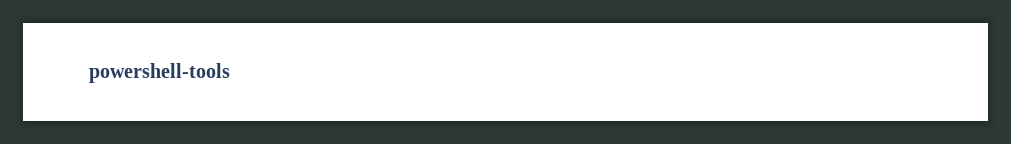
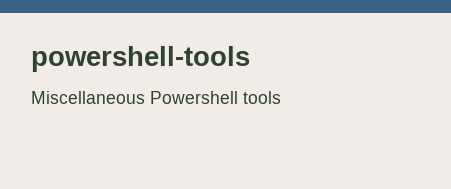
+ Miscellaneous Powershell tools

